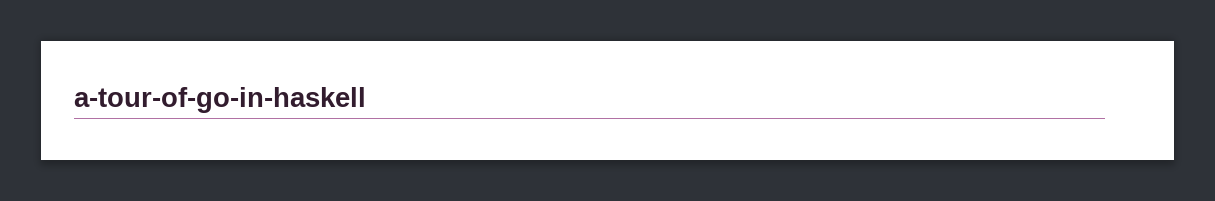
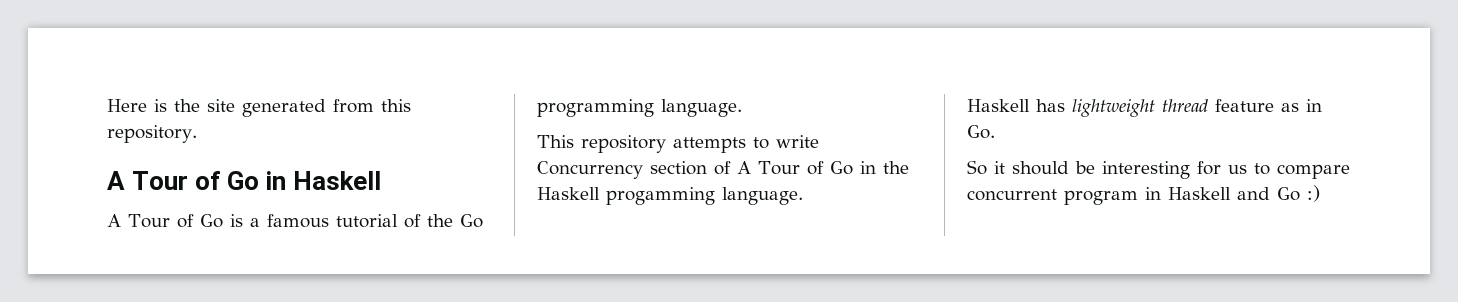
- a-tour-of-go-in-haskell
+ Here is the site generated from this repository.
+ A Tour of Go in Haskell
+ A Tour of Go is a famous tutorial of the Go programming language.
+ This repository attempts to write Concurrency section of A Tour of Go in the Haskell progamming language.
+ Haskell has lightweight thread feature as in Go.
+ So it should be interesting for us to compare concurrent program in Haskell and Go :)

